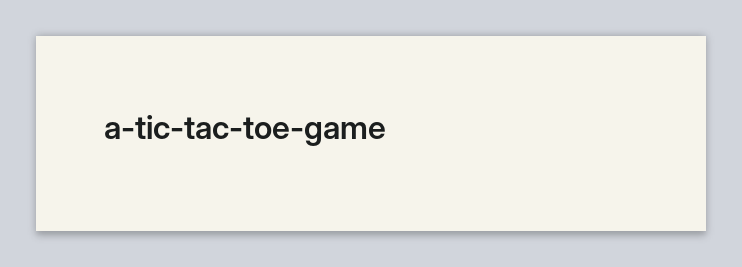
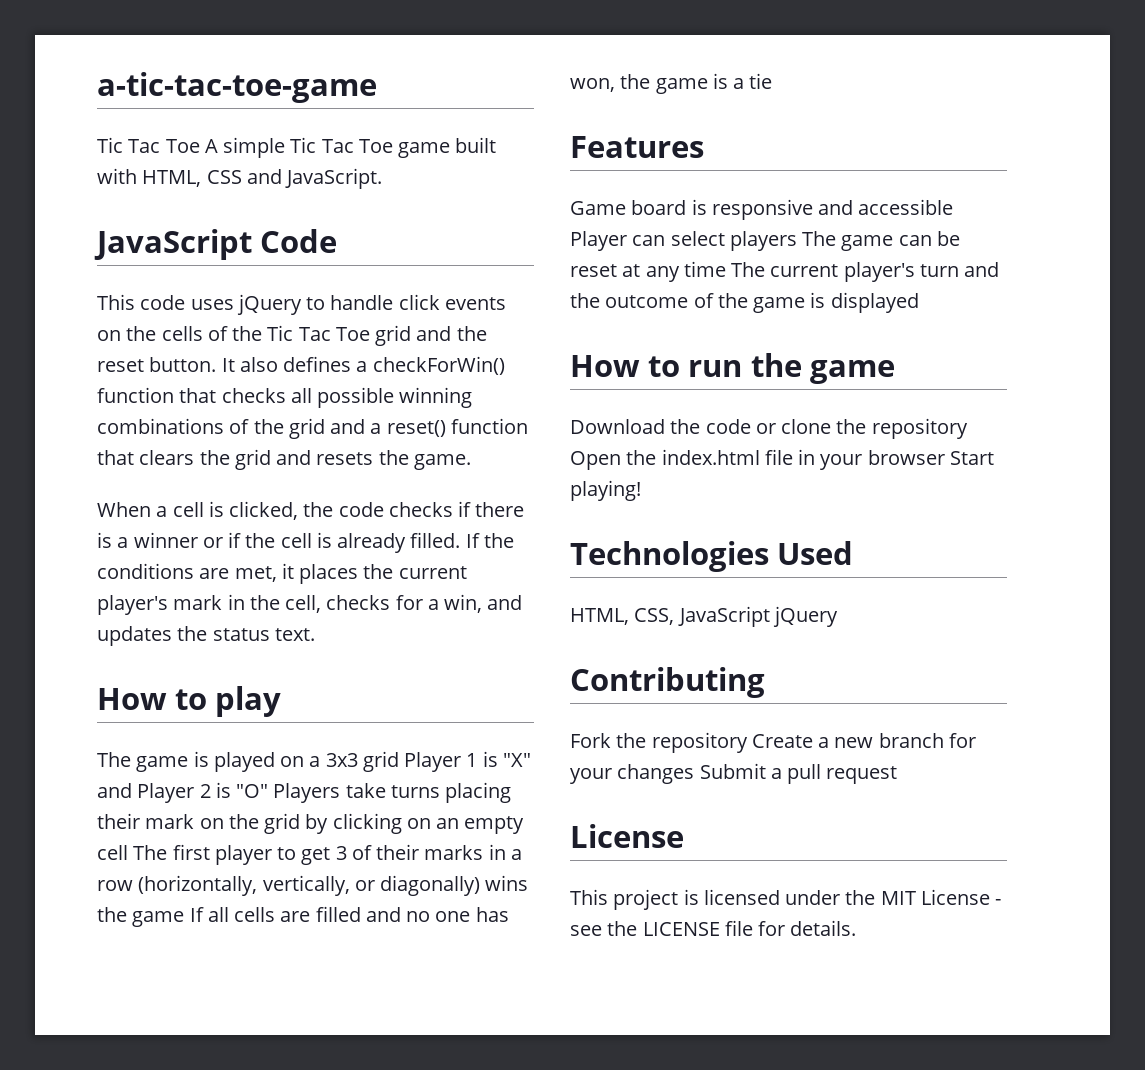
+ Tic Tac Toe A simple Tic Tac Toe game built with HTML, CSS and JavaScript.
+ JavaScript Code
+ This code uses jQuery to handle click events on the cells of the Tic Tac Toe grid and the reset button. It also defines a checkForWin() function that checks all possible winning combinations of the grid and a reset() function that clears the grid and resets the game.
+ When a cell is clicked, the code checks if there is a winner or if the cell is already filled. If the conditions are met, it places the current player's mark in the cell, checks for a win, and updates the status text.
+ How to play
+ The game is played on a 3x3 grid Player 1 is "X" and Player 2 is "O" Players take turns placing their mark on the grid by clicking on an empty cell The first player to get 3 of their marks in a row (horizontally, vertically, or diagonally) wins the game If all cells are filled and no one has won, the game is a tie
+ Features
+ Game board is responsive and accessible Player can select players The game can be reset at any time The current player's turn and the outcome of the game is displayed
+ How to run the game
+ Download the code or clone the repository Open the index.html file in your browser Start playing!
+ Technologies Used
+ HTML, CSS, JavaScript jQuery
+ Contributing
+ Fork the repository Create a new branch for your changes Submit a pull request
+ License
+ This project is licensed under the MIT License - see the LICENSE file for details.

